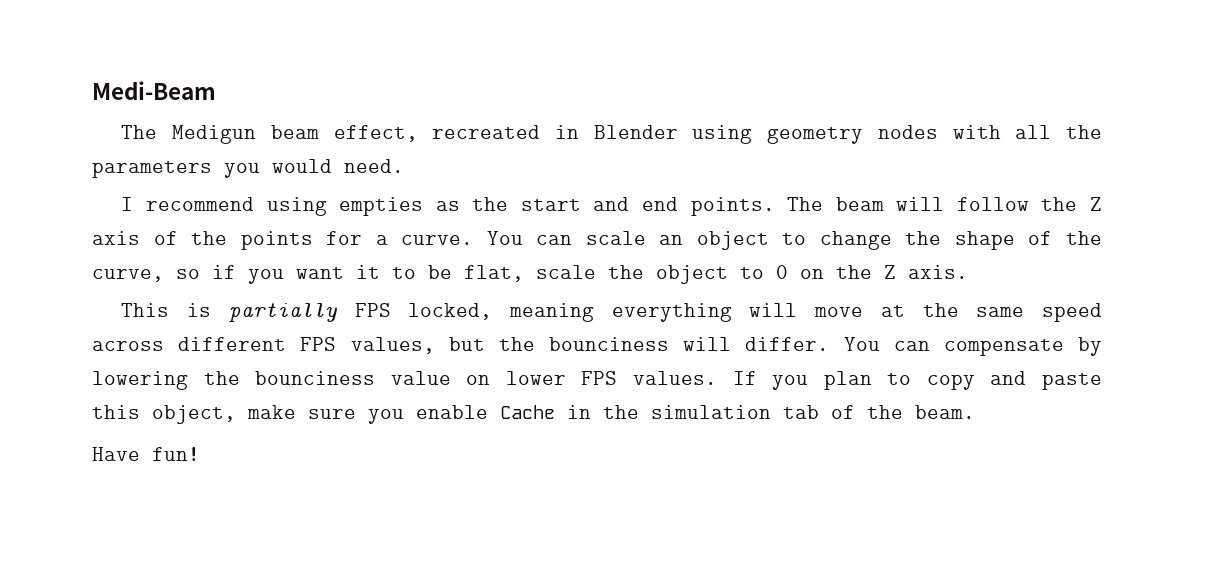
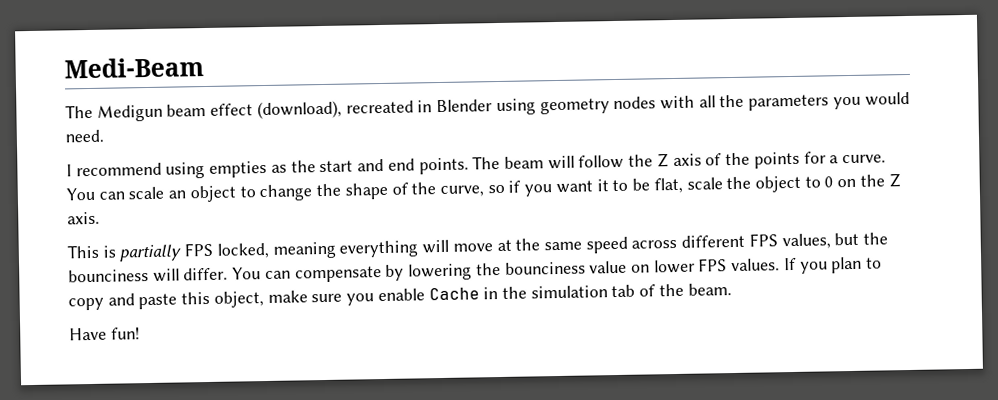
- The Medigun beam effect, recreated in Blender using geometry nodes with all the parameters you would need.
+ The Medigun beam effect (download), recreated in Blender using geometry nodes with all the parameters you would need.

